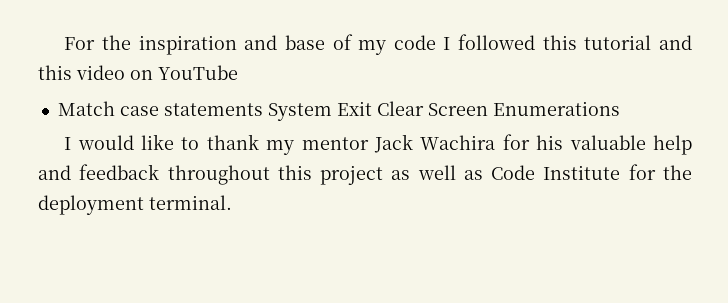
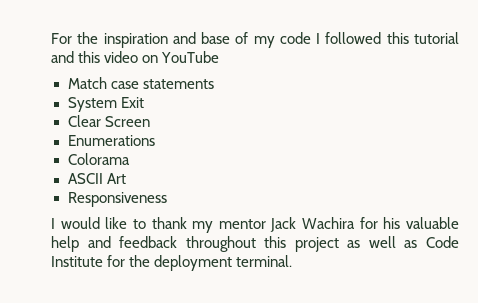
- Match case statements System Exit Clear Screen Enumerations
+ Match case statements
+ System Exit
+ Clear Screen
+ Enumerations
+ Colorama
+ ASCII Art
+ Responsiveness

